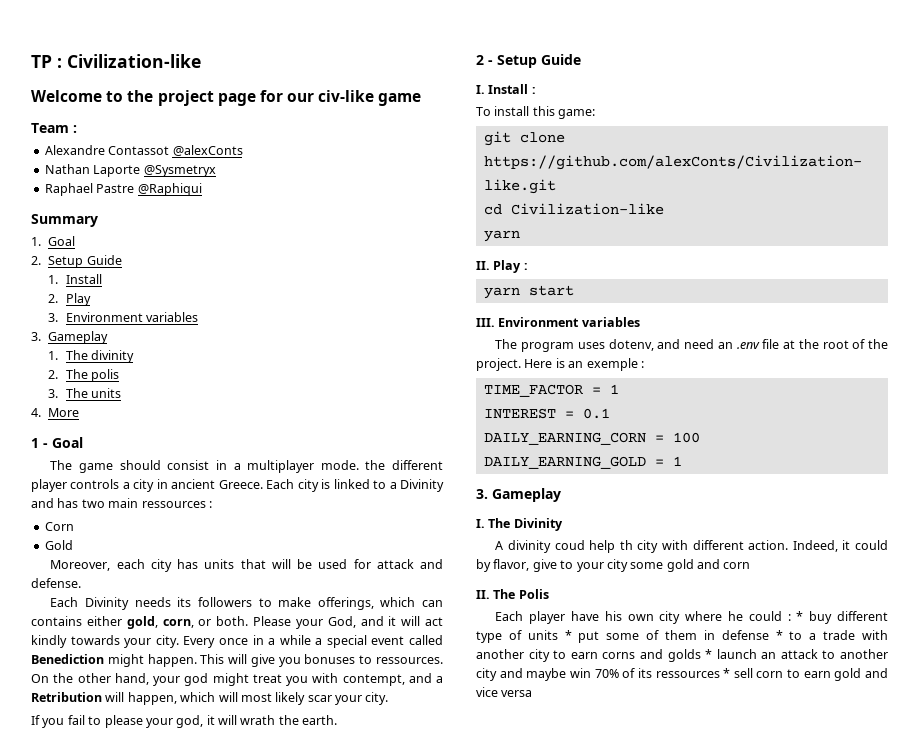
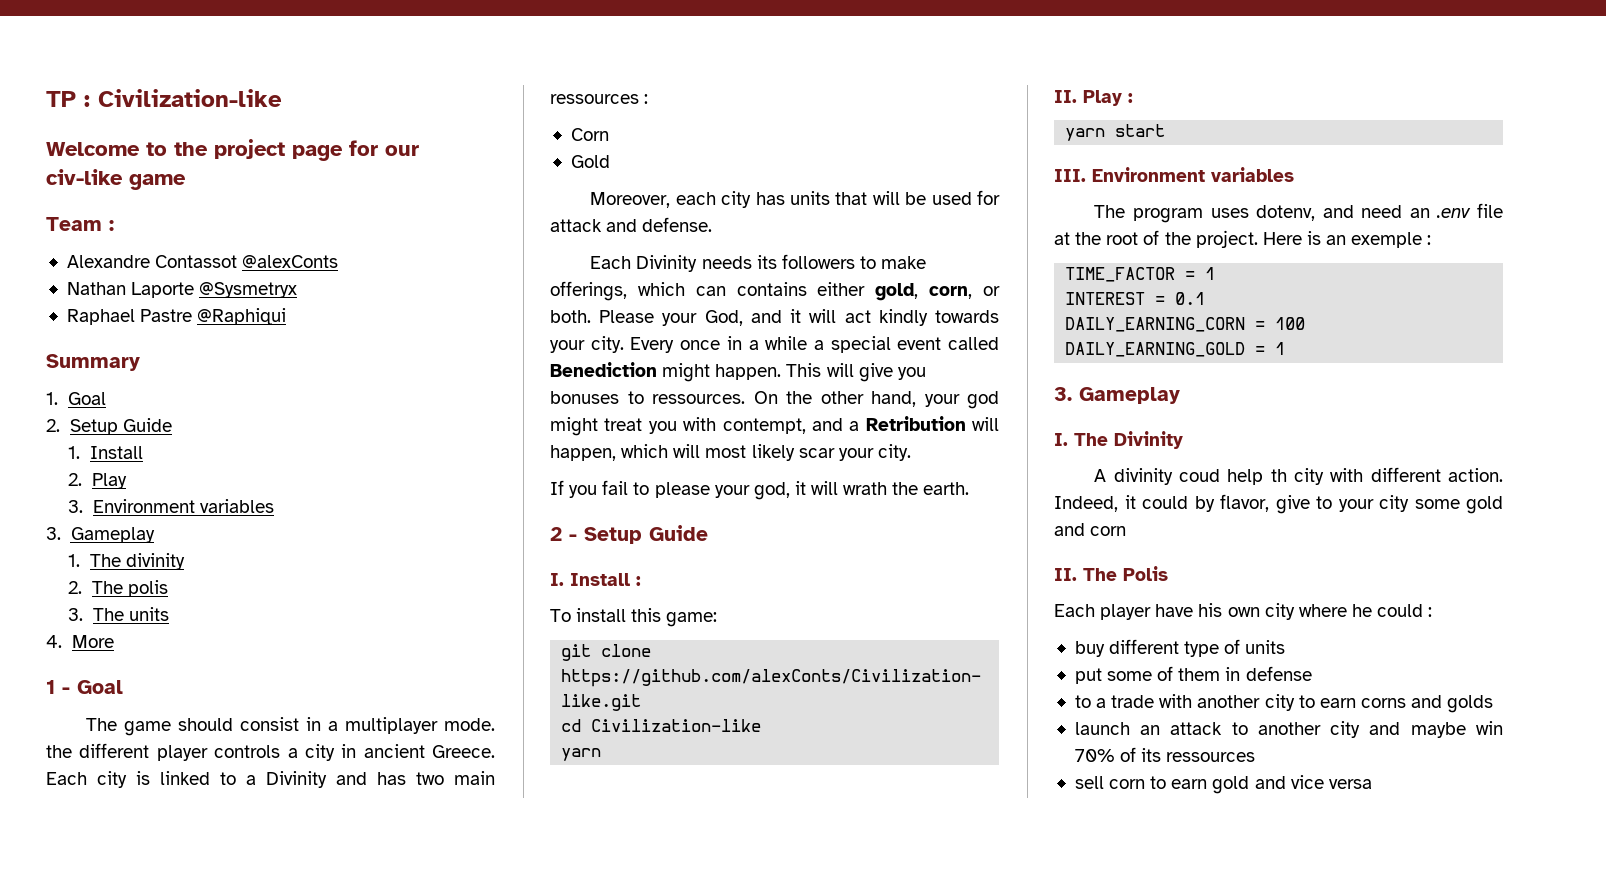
- Each player have his own city where he could : * buy different type of units * put some of them in defense * to a trade with another city to earn corns and golds * launch an attack to another city and maybe win 70% of its ressources * sell corn to earn gold and vice versa
+ Each player have his own city where he could :
+ buy different type of units
+ put some of them in defense
+ to a trade with another city to earn corns and golds
+ launch an attack to another city and maybe win 70% of its ressources
+ sell corn to earn gold and vice versa

